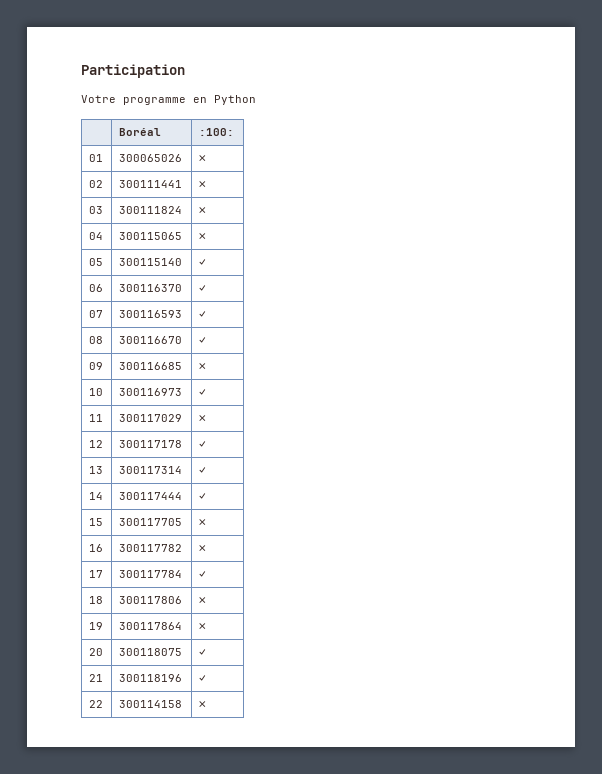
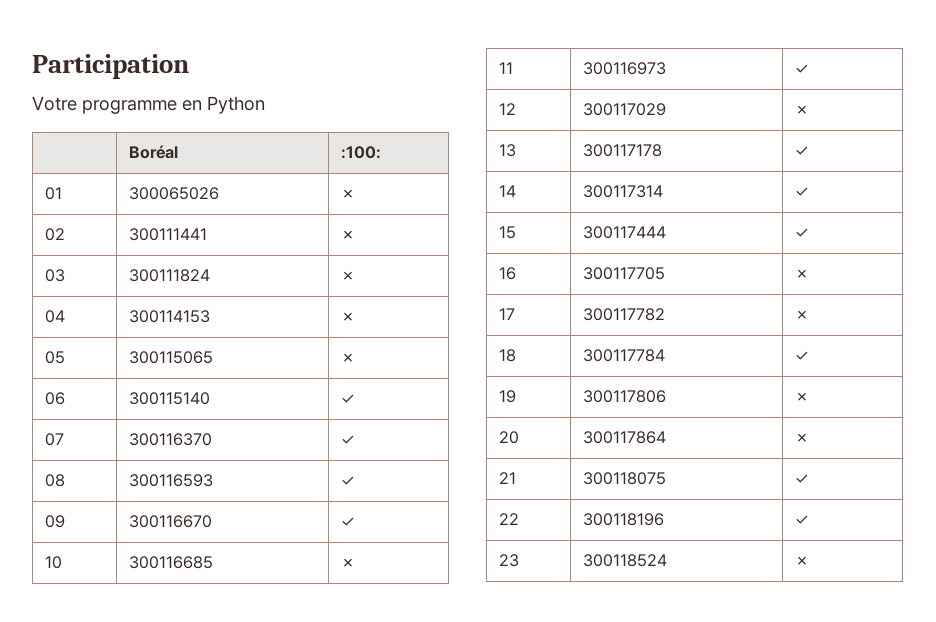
- 04 | 300115065 | ✗
+ 04 | 300114153 | ✗
- 05 | 300115140 | ✓
+ 05 | 300115065 | ✗
+ 06 | 300115140 | ✓
- 06 | 300116370 | ✓
+ 07 | 300116370 | ✓
- 07 | 300116593 | ✓
+ 08 | 300116593 | ✓
- 08 | 300116670 | ✓
+ 09 | 300116670 | ✓
- 09 | 300116685 | ✗
+ 10 | 300116685 | ✗
- 10 | 300116973 | ✓
+ 11 | 300116973 | ✓
- 11 | 300117029 | ✗
+ 12 | 300117029 | ✗
- 12 | 300117178 | ✓
+ 13 | 300117178 | ✓
- 13 | 300117314 | ✓
+ 14 | 300117314 | ✓
- 14 | 300117444 | ✓
+ 15 | 300117444 | ✓
- 15 | 300117705 | ✗
+ 16 | 300117705 | ✗
- 16 | 300117782 | ✗
+ 17 | 300117782 | ✗
- 17 | 300117784 | ✓
+ 18 | 300117784 | ✓
- 18 | 300117806 | ✗
+ 19 | 300117806 | ✗
- 19 | 300117864 | ✗
+ 20 | 300117864 | ✗
- 20 | 300118075 | ✓
+ 21 | 300118075 | ✓
- 21 | 300118196 | ✓
+ 22 | 300118196 | ✓
- 22 | 300114158 | ✗
+ 23 | 300118524 | ✗

